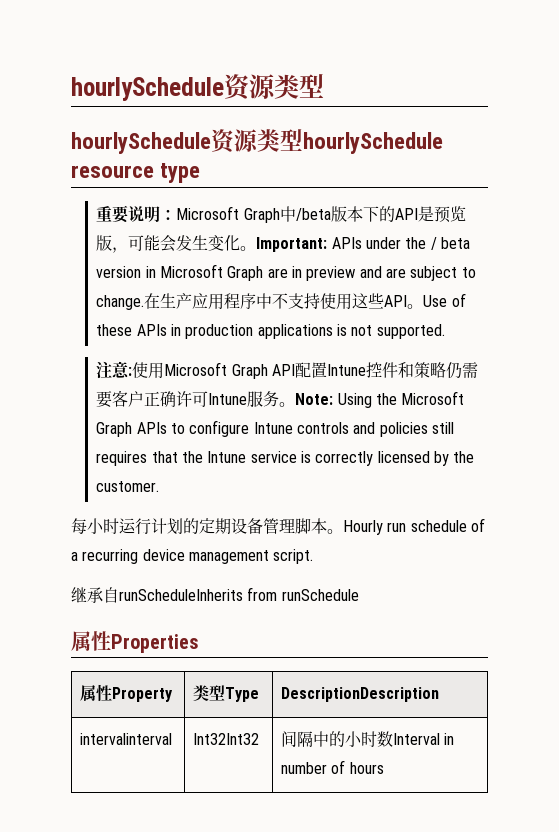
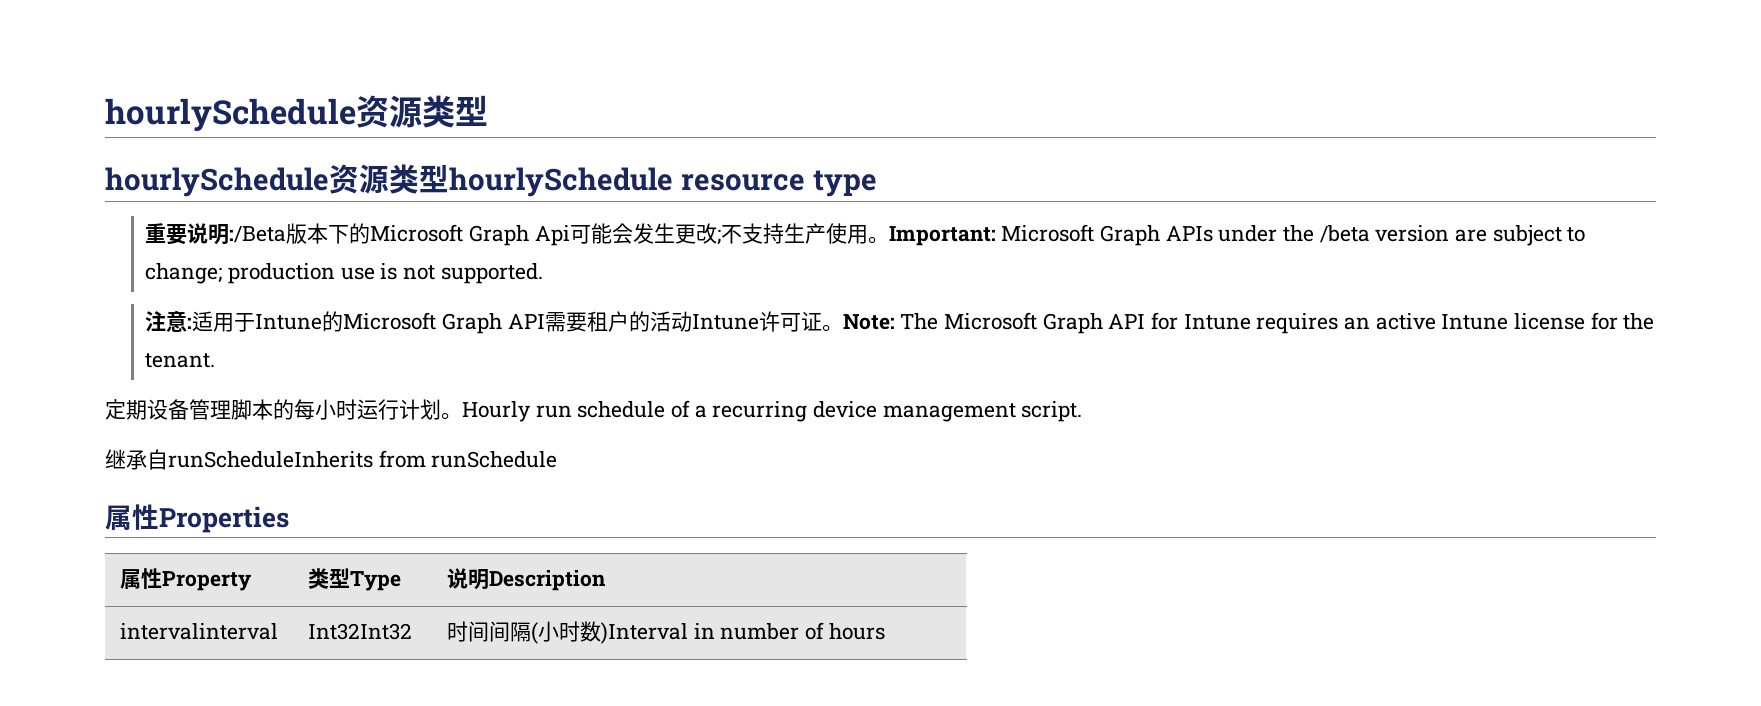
- 重要说明：Microsoft Graph中/beta版本下的API是预览版，可能会发生变化。Important: APIs under the / beta version in Microsoft Graph are in preview and are subject to change.在生产应用程序中不支持使用这些API。Use of these APIs in production applications is not supported.
+ 重要说明:/Beta版本下的Microsoft Graph Api可能会发生更改;不支持生产使用。Important: Microsoft Graph APIs under the /beta version are subject to change; production use is not supported.
- 注意:使用Microsoft Graph API配置Intune控件和策略仍需要客户正确许可Intune服务。Note: Using the Microsoft Graph APIs to configure Intune controls and policies still requires that the Intune service is correctly licensed by the customer.
- 每小时运行计划的定期设备管理脚本。
+ 注意:适用于Intune的Microsoft Graph API需要租户的活动Intune许可证。Note: The Microsoft Graph API for Intune requires an active Intune license for the tenant.
+ 定期设备管理脚本的每小时运行计划。
- 属性Property | 类型Type | DescriptionDescription
+ 属性Property | 类型Type | 说明Description
- intervalinterval | Int32Int32 | 间隔中的小时数Interval in number of hours
+ intervalinterval | Int32Int32 | 时间间隔(小时数)Interval in number of hours

